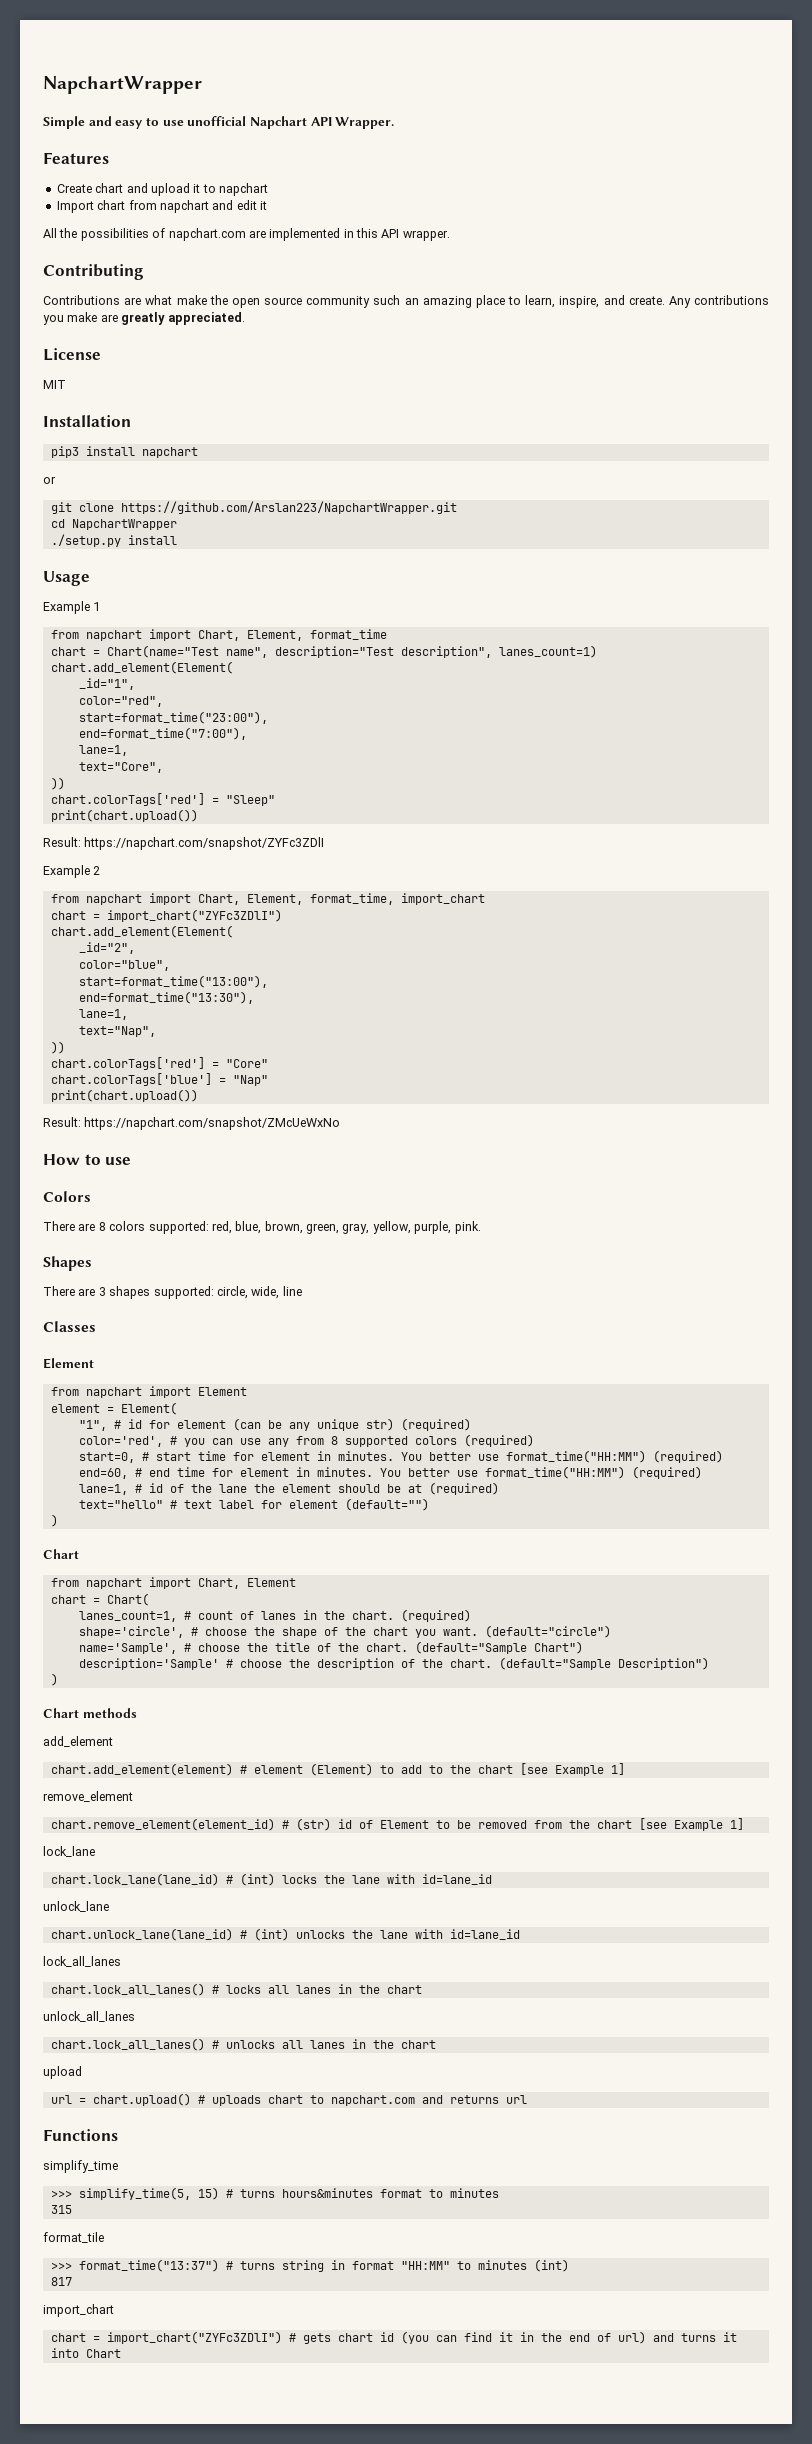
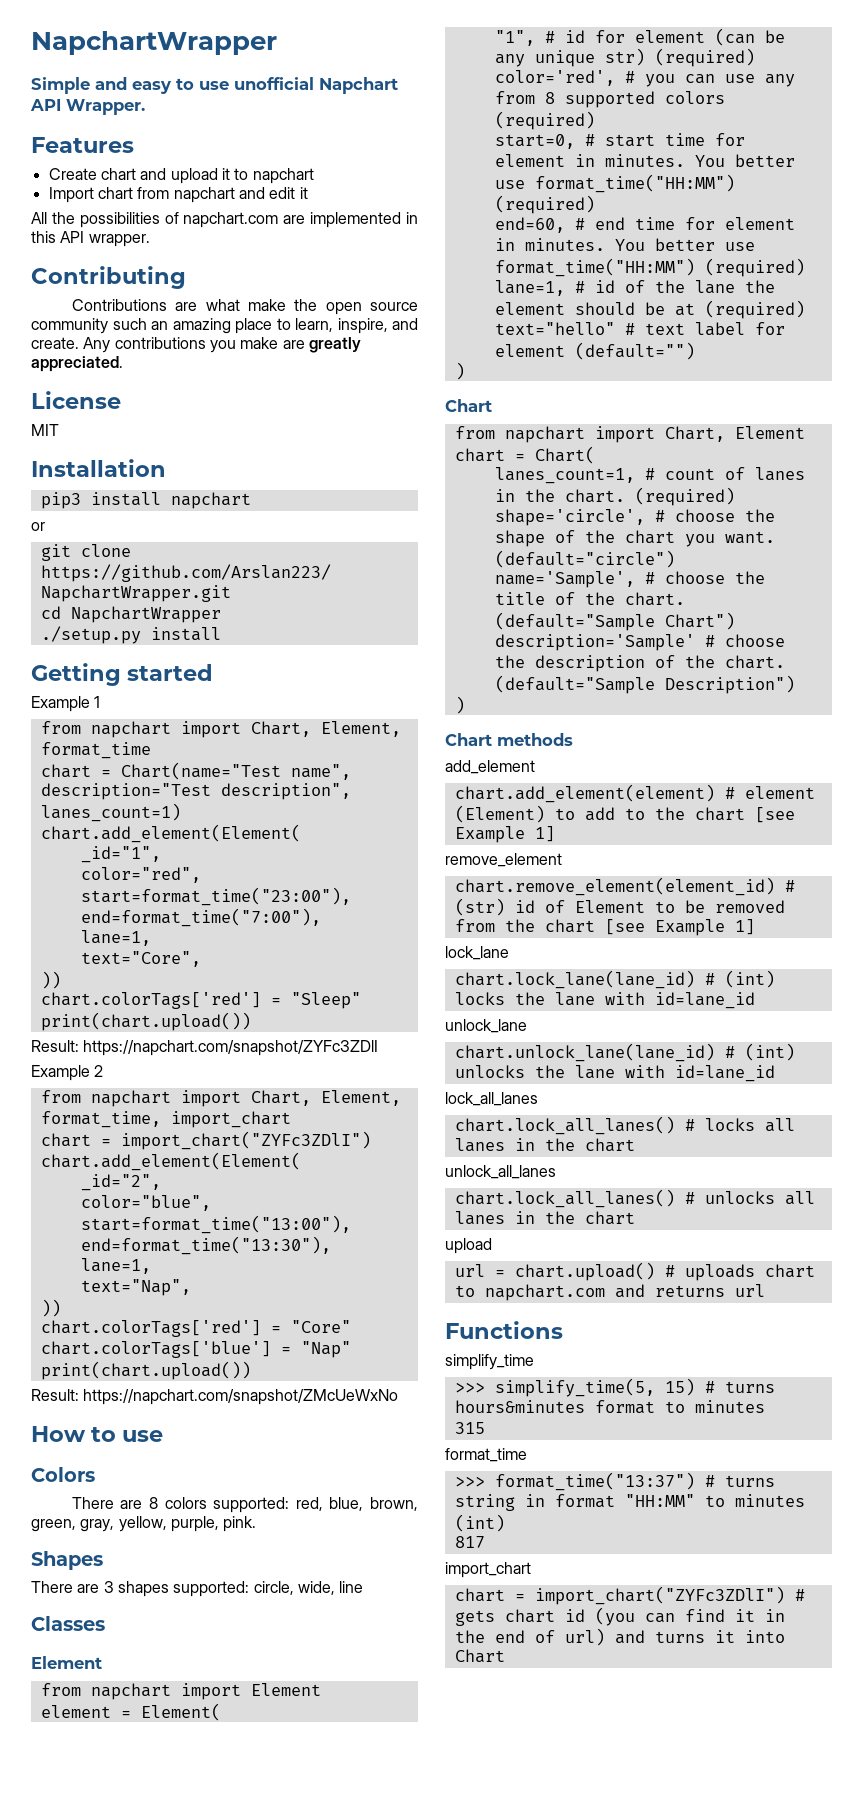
- Usage
+ Getting started
  315
- format_tile
+ format_time

